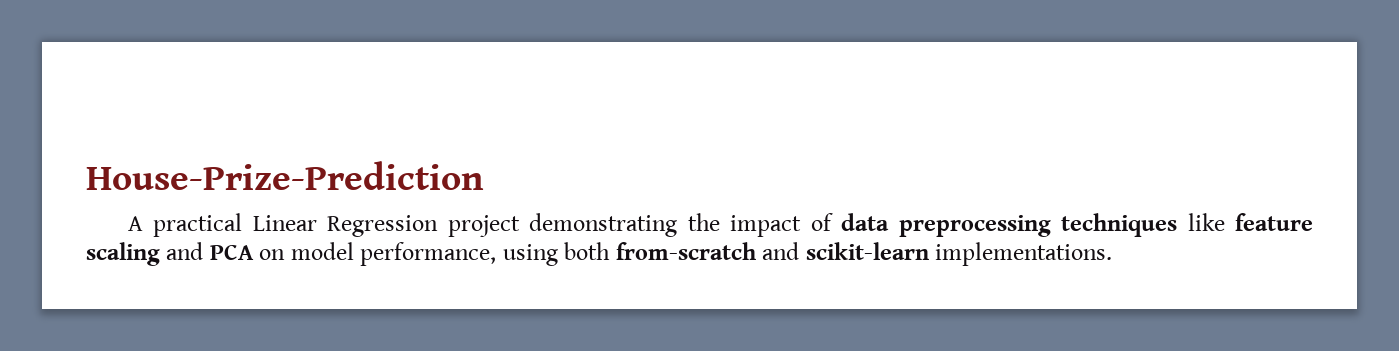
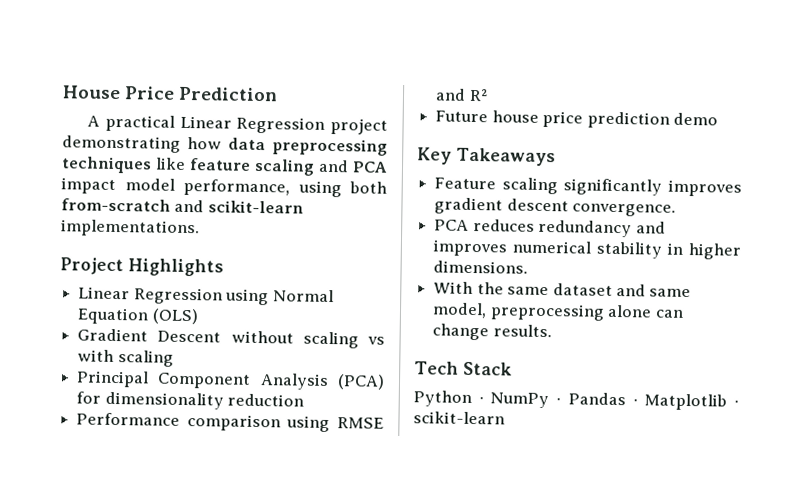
- House-Prize-Prediction
+ House Price Prediction
- A practical Linear Regression project demonstrating the impact of data preprocessing techniques like feature scaling and PCA on model performance, using both from-scratch and scikit-learn implementations.
+ A practical Linear Regression project demonstrating how data preprocessing techniques like feature scaling and PCA impact model performance, using both from-scratch and scikit-learn implementations.
+ Project Highlights
+ Linear Regression using Normal Equation (OLS)
+ Gradient Descent without scaling vs with scaling
+ Principal Component Analysis (PCA) for dimensionality reduction
+ Performance comparison using RMSE and R²
+ Future house price prediction demo
+ Key Takeaways
+ Feature scaling significantly improves gradient descent convergence.
+ PCA reduces redundancy and improves numerical stability in higher dimensions.
+ With the same dataset and same model, preprocessing alone can change results.
+ Tech Stack
+ Python · NumPy · Pandas · Matplotlib · scikit-learn

